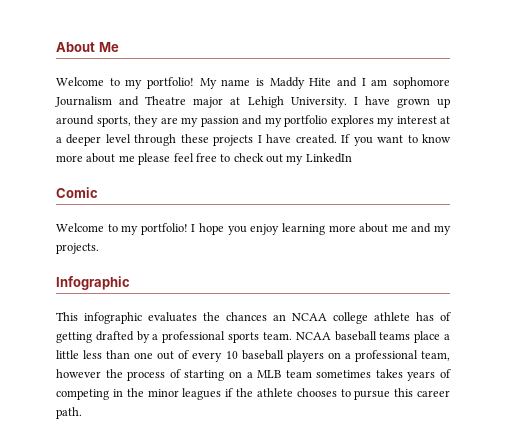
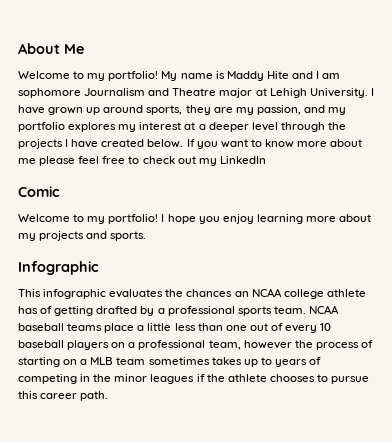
- I have grown up around sports, they are my passion and my portfolio explores my interest at a deeper level through these projects I have created.
+ I have grown up around sports, they are my passion, and my portfolio explores my interest at a deeper level through the projects I have created below.
- I hope you enjoy learning more about me and my projects.
+ I hope you enjoy learning more about my projects and sports.
- NCAA baseball teams place a little less than one out of every 10 baseball players on a professional team, however the process of starting on a MLB team sometimes takes years of competing in the minor leagues if the athlete chooses to pursue this career path.
+ NCAA baseball teams place a little less than one out of every 10 baseball players on a professional team, however the process of starting on a MLB team sometimes takes up to years of competing in the minor leagues if the athlete chooses to pursue this career path.

